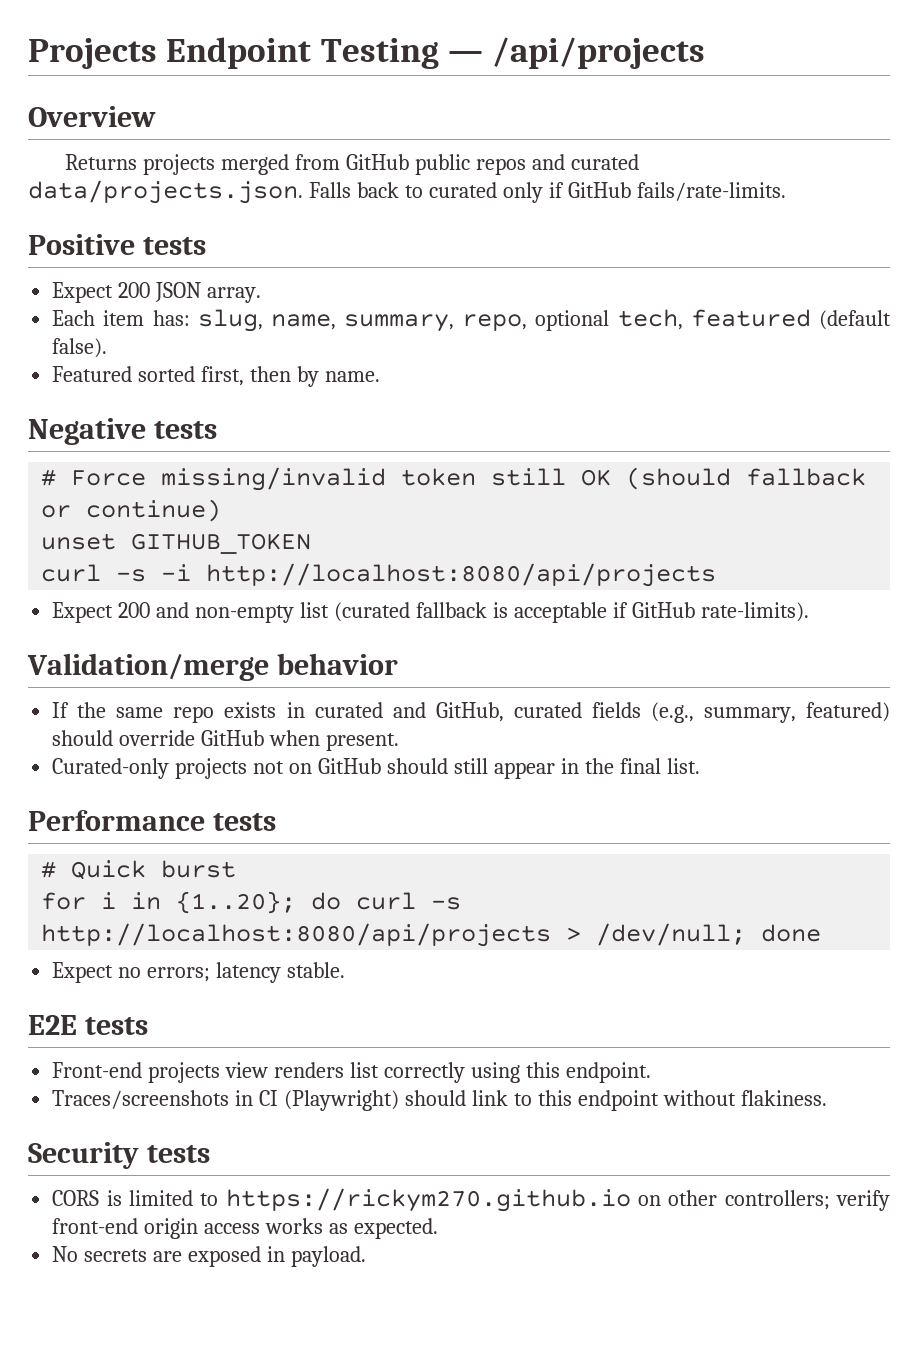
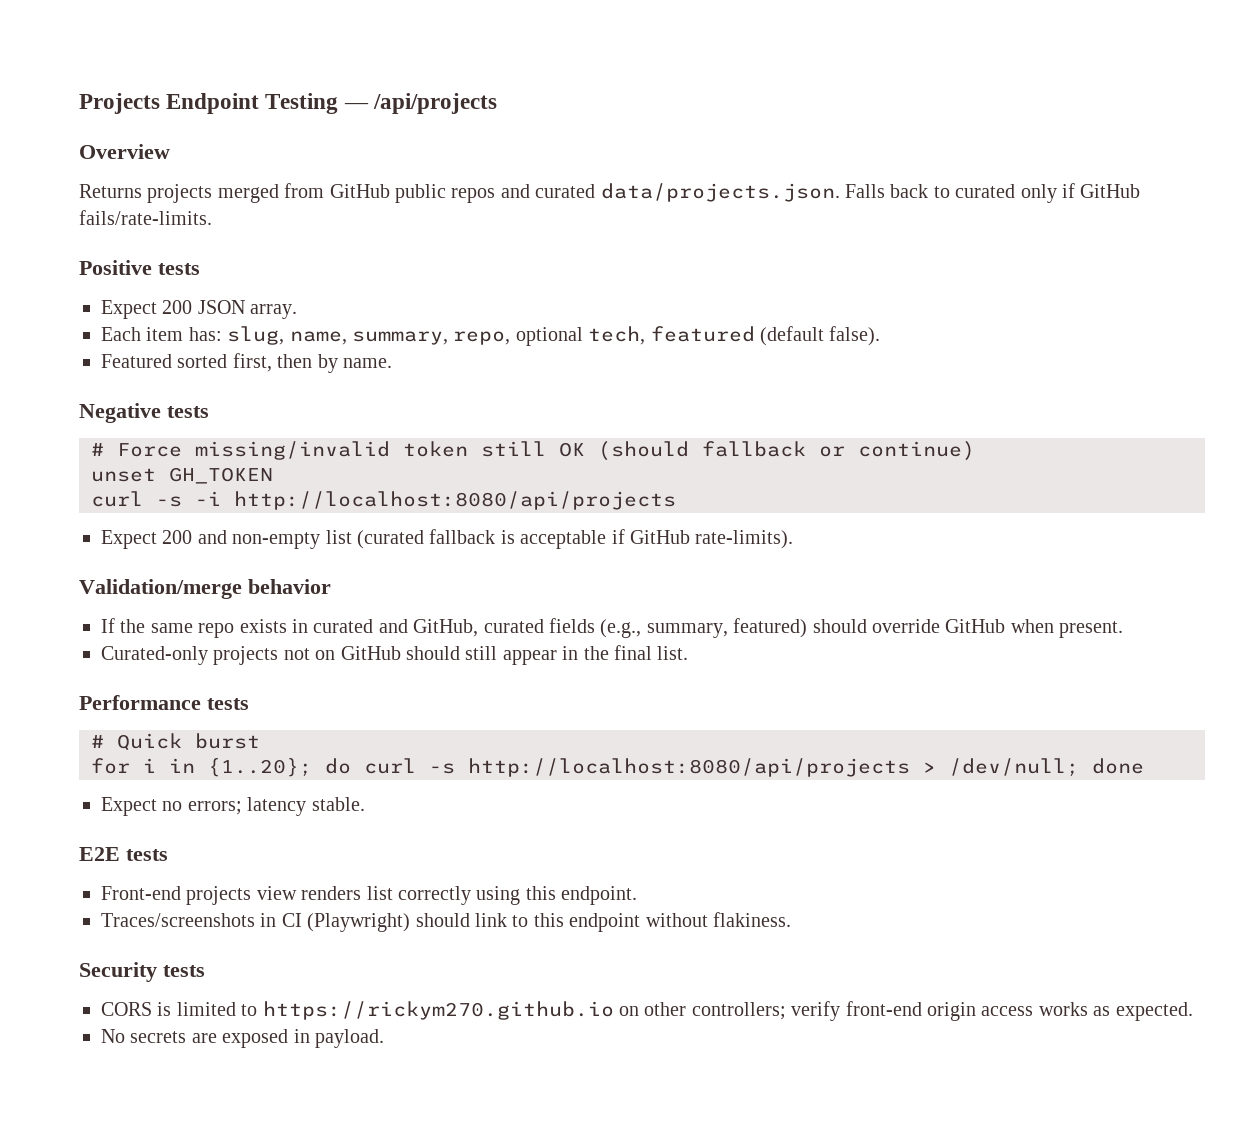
- unset GITHUB_TOKEN
+ unset GH_TOKEN

